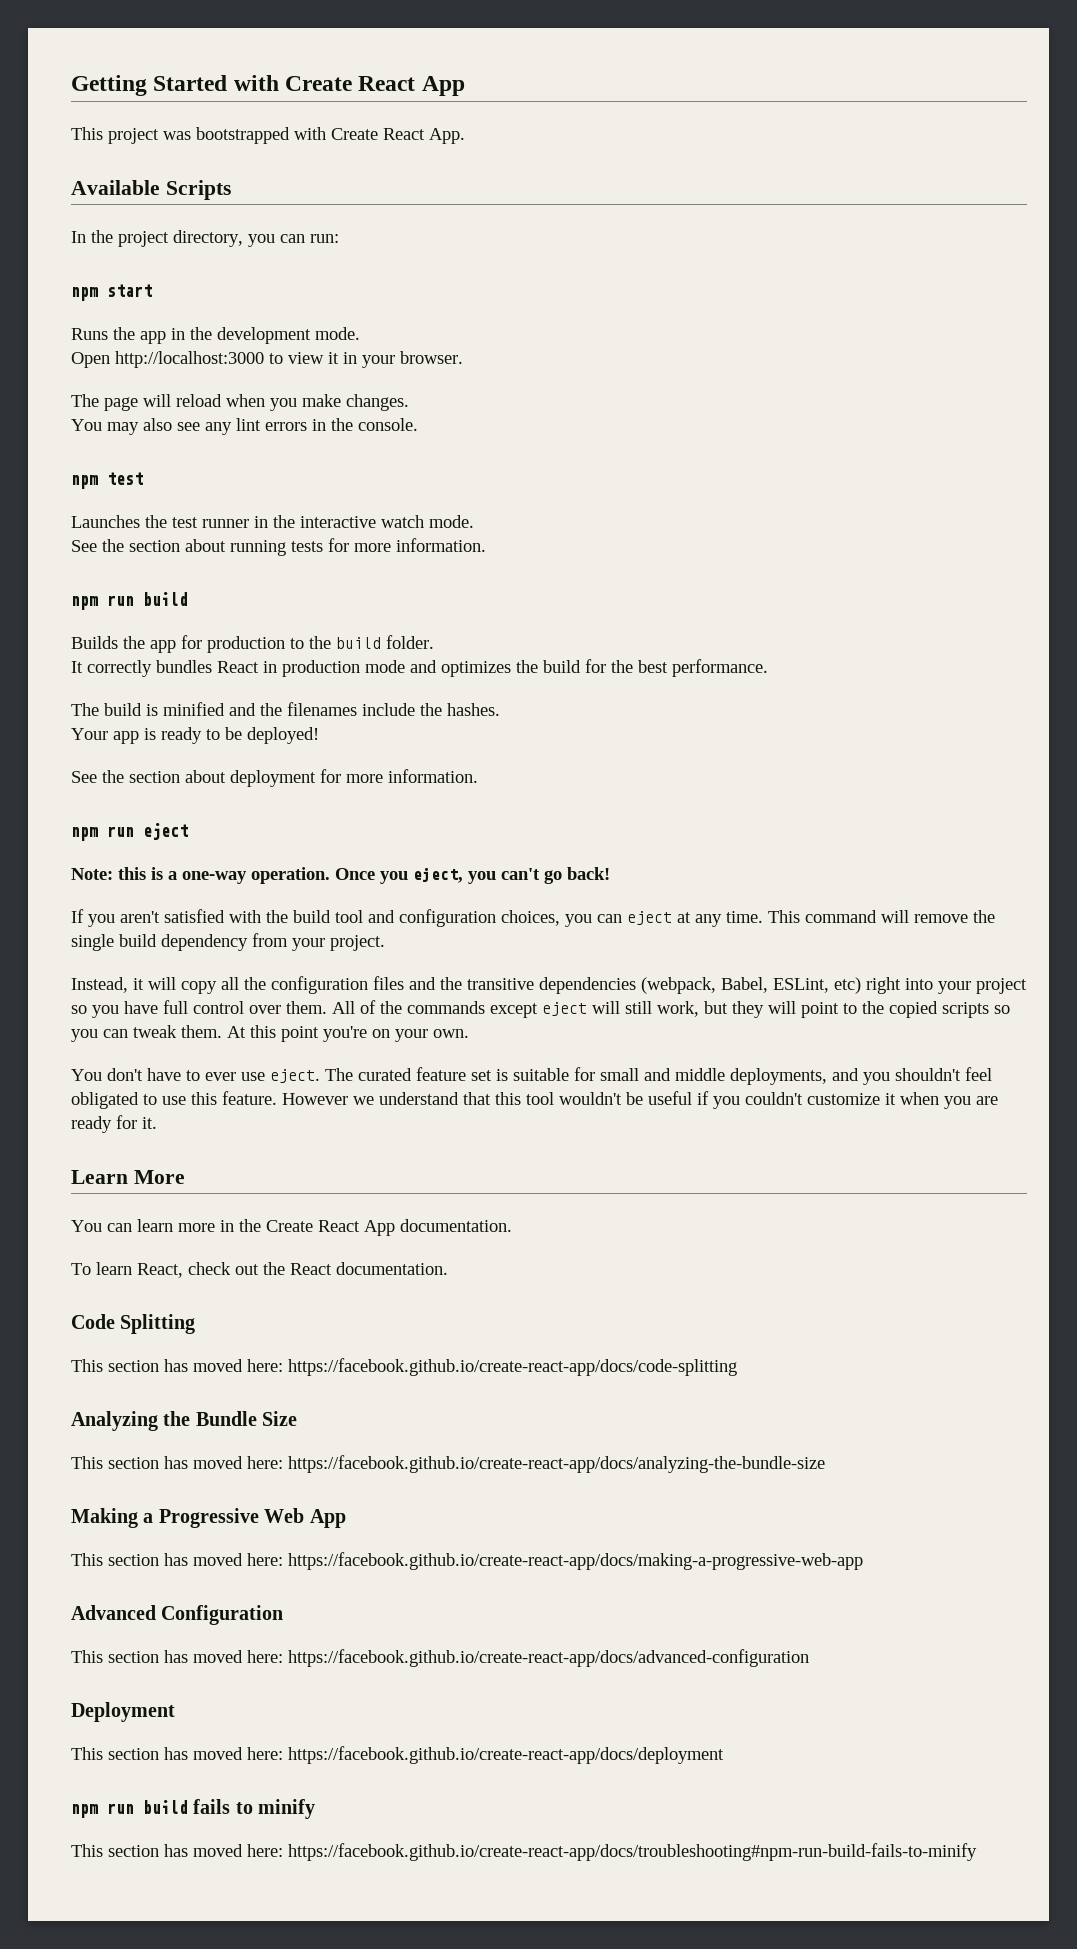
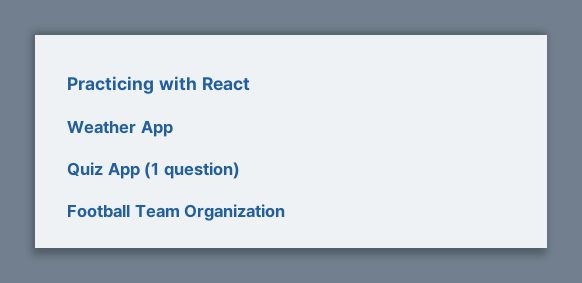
- Getting Started with Create React App
- This project was bootstrapped with Create React App.
- Available Scripts
- In the project directory, you can run:
- npm start
- Runs the app in the development mode.
- Open http://localhost:3000 to view it in your browser.
- The page will reload when you make changes.
- You may also see any lint errors in the console.
- npm test
- Launches the test runner in the interactive watch mode.
- See the section about running tests for more information.
- npm run build
- Builds the app for production to the build folder.
- It correctly bundles React in production mode and optimizes the build for the best performance.
- The build is minified and the filenames include the hashes.
- Your app is ready to be deployed!
- See the section about deployment for more information.
- npm run eject
- Note: this is a one-way operation. Once you eject, you can't go back!
- If you aren't satisfied with the build tool and configuration choices, you can eject at any time. This command will remove the single build dependency from your project.
- Instead, it will copy all the configuration files and the transitive dependencies (webpack, Babel, ESLint, etc) right into your project so you have full control over them. All of the commands except eject will still work, but they will point to the copied scripts so you can tweak them. At this point you're on your own.
- You don't have to ever use eject. The curated feature set is suitable for small and middle deployments, and you shouldn't feel obligated to use this feature. However we understand that this tool wouldn't be useful if you couldn't customize it when you are ready for it.
- Learn More
- You can learn more in the Create React App documentation.
- To learn React, check out the React documentation.
- Code Splitting
- This section has moved here: https://facebook.github.io/create-react-app/docs/code-splitting
- Analyzing the Bundle Size
- This section has moved here: https://facebook.github.io/create-react-app/docs/analyzing-the-bundle-size
- Making a Progressive Web App
- This section has moved here: https://facebook.github.io/create-react-app/docs/making-a-progressive-web-app
- Advanced Configuration
- This section has moved here: https://facebook.github.io/create-react-app/docs/advanced-configuration
- Deployment
- This section has moved here: https://facebook.github.io/create-react-app/docs/deployment
- npm run build fails to minify
- This section has moved here: https://facebook.github.io/create-react-app/docs/troubleshooting#npm-run-build-fails-to-minify
+ Practicing with React
+ Weather App
+ Quiz App (1 question)
+ Football Team Organization

